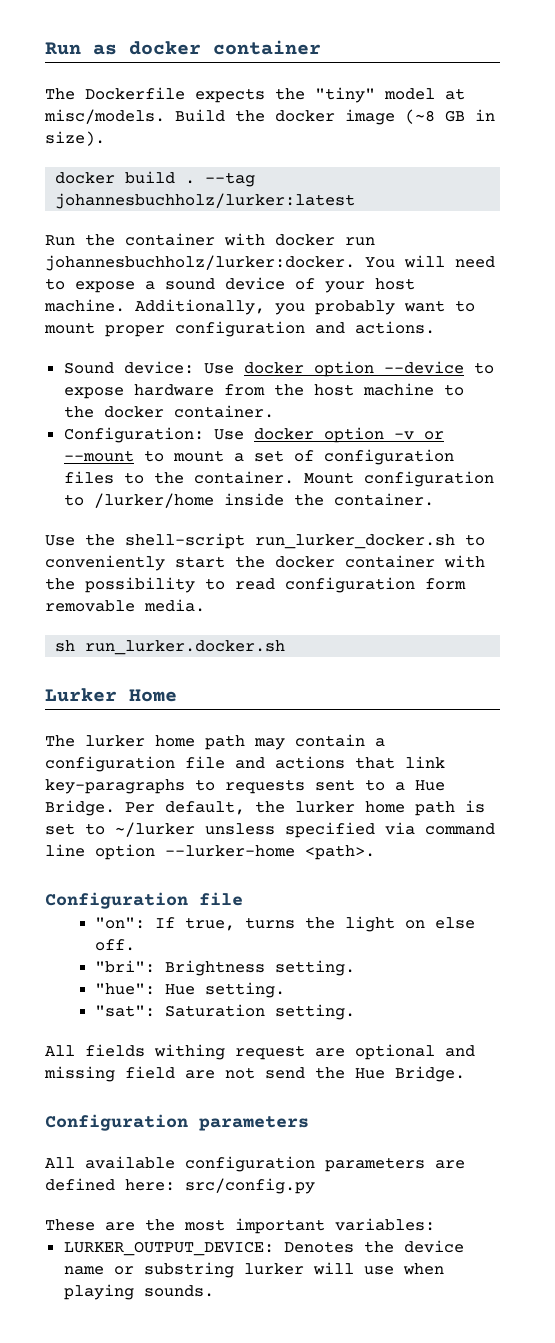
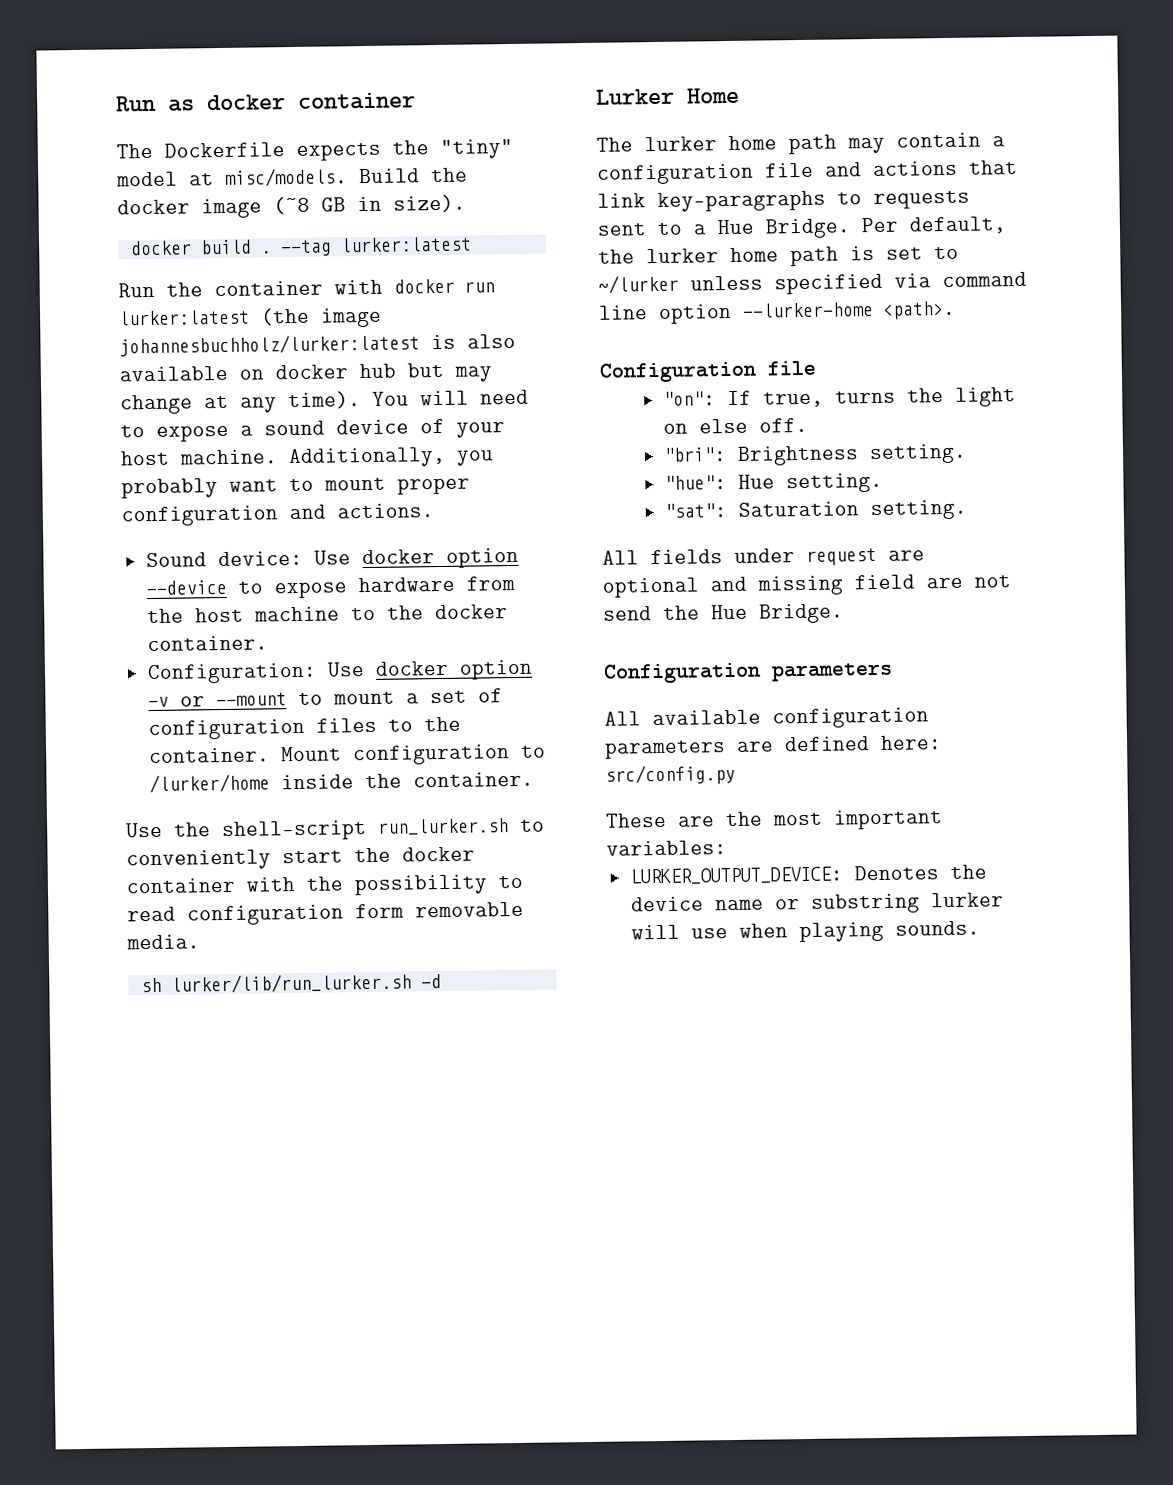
- --tag johannesbuchholz/lurker:latest
+ --tag lurker:latest
- Run the container with docker run johannesbuchholz/lurker:docker.
+ Run the container with docker run lurker:latest (the image johannesbuchholz/lurker:latest is also available on docker hub but may change at any time).
- Use the shell-script run_lurker_docker.sh to conveniently start the docker container with the possibility to read configuration form removable media.
+ Use the shell-script run_lurker.sh to conveniently start the docker container with the possibility to read configuration form removable media.
- sh run_lurker.docker.sh
+ sh lurker/lib/run_lurker.sh -d
- Per default, the lurker home path is set to ~/lurker unsless specified via command line option --lurker-home <path>.
+ Per default, the lurker home path is set to ~/lurker unless specified via command line option --lurker-home <path>.
- All fields withing request are optional and missing field are not send the Hue Bridge.
+ All fields under request are optional and missing field are not send the Hue Bridge.

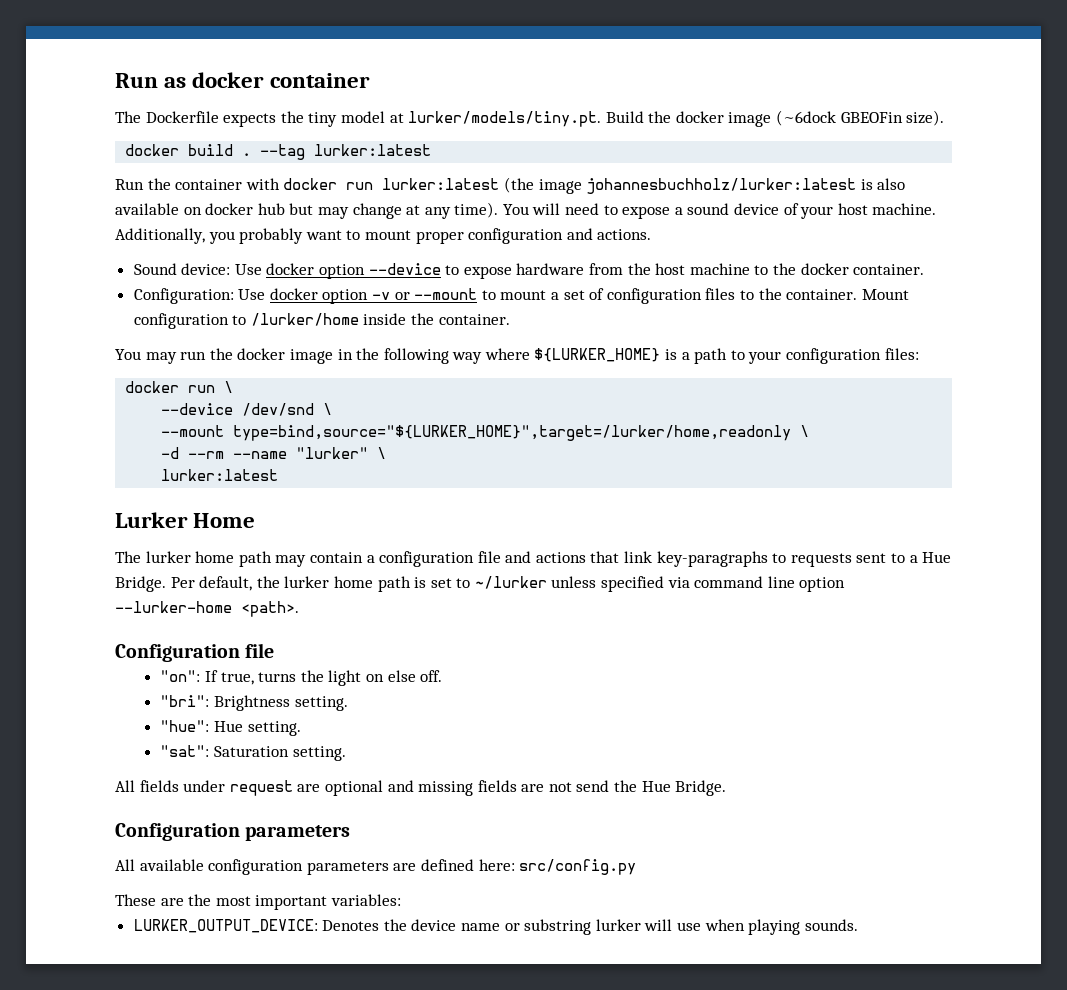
- The Dockerfile expects the "tiny" model at misc/models. Build the docker image (~8 GB in size).
+ The Dockerfile expects the tiny model at lurker/models/tiny.pt. Build the docker image (~6dock GBEOFin size).
- Use the shell-script run_lurker.sh to conveniently start the docker container with the possibility to read configuration form removable media.
- sh lurker/lib/run_lurker.sh -d
+ You may run the docker image in the following way where ${LURKER_HOME} is a path to your configuration files:
+ docker run \
+ --device /dev/snd \
+ --mount type=bind,source="${LURKER_HOME}",target=/lurker/home,readonly \
+ -d --rm --name "lurker" \
+ lurker:latest
- All fields under request are optional and missing field are not send the Hue Bridge.
+ All fields under request are optional and missing fields are not send the Hue Bridge.

